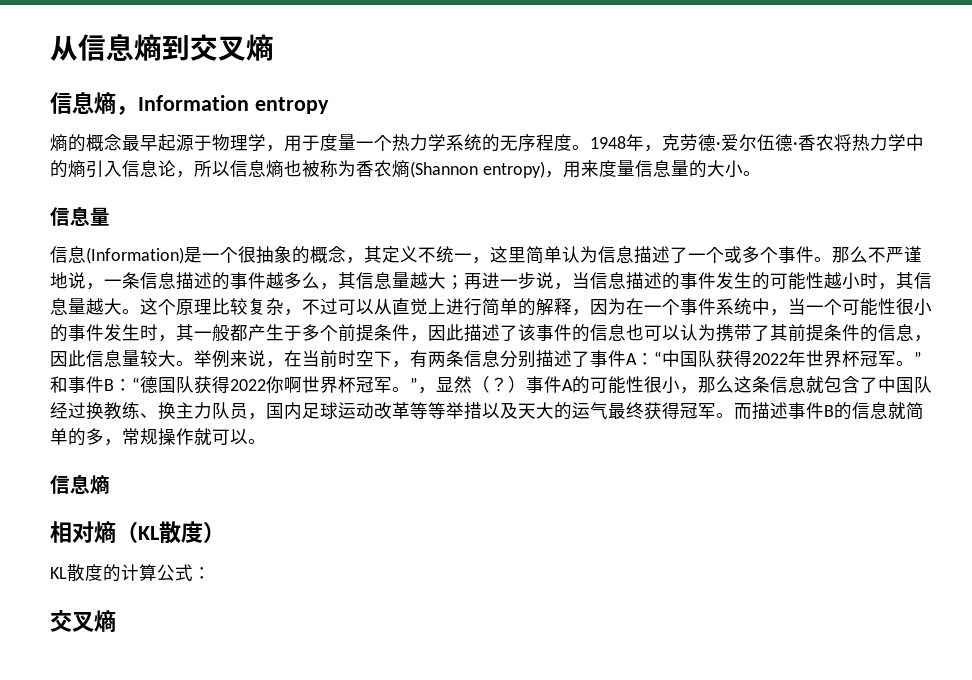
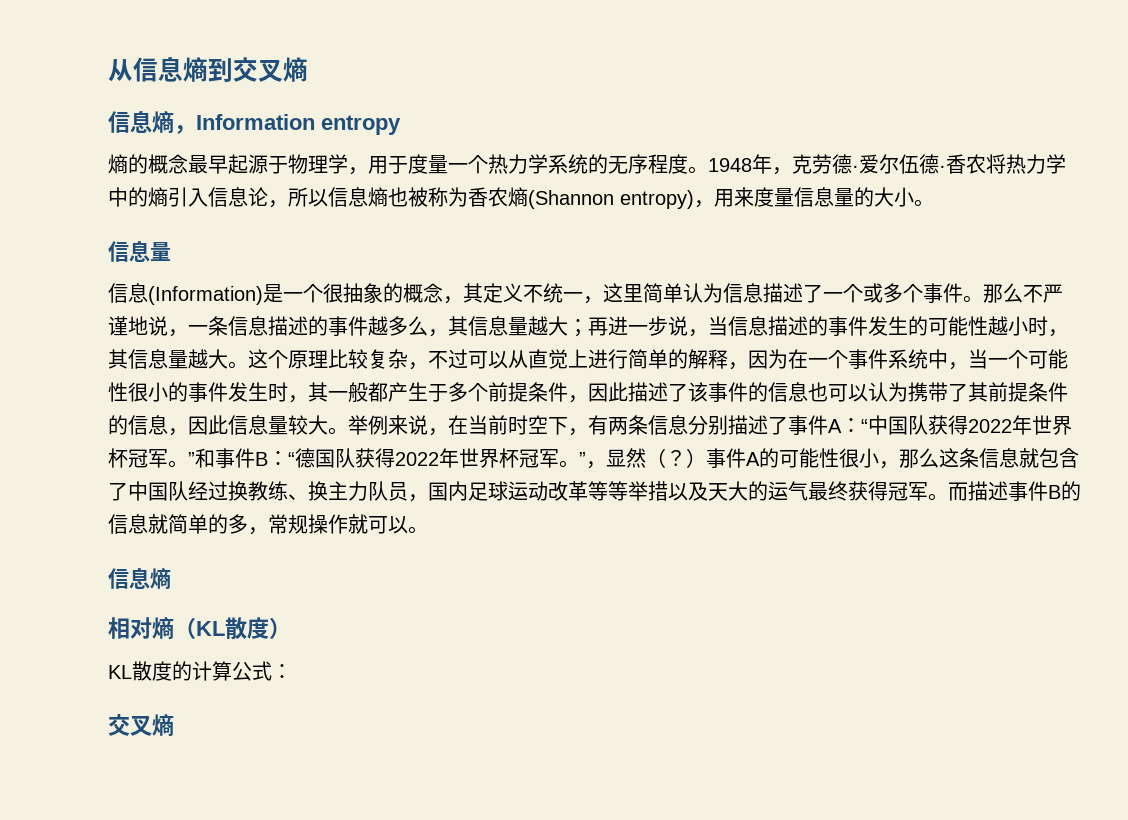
- “德国队获得2022你啊世界杯冠军。”，显然（？）事件A的可能性很小，那么这条信息就包含了中国队经过换教练、换主力队员，国内足球运动改革等等举措以及天大的运气最终获得冠军。
+ “德国队获得2022年世界杯冠军。”，显然（？）事件A的可能性很小，那么这条信息就包含了中国队经过换教练、换主力队员，国内足球运动改革等等举措以及天大的运气最终获得冠军。

